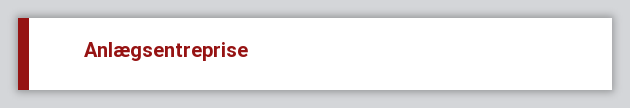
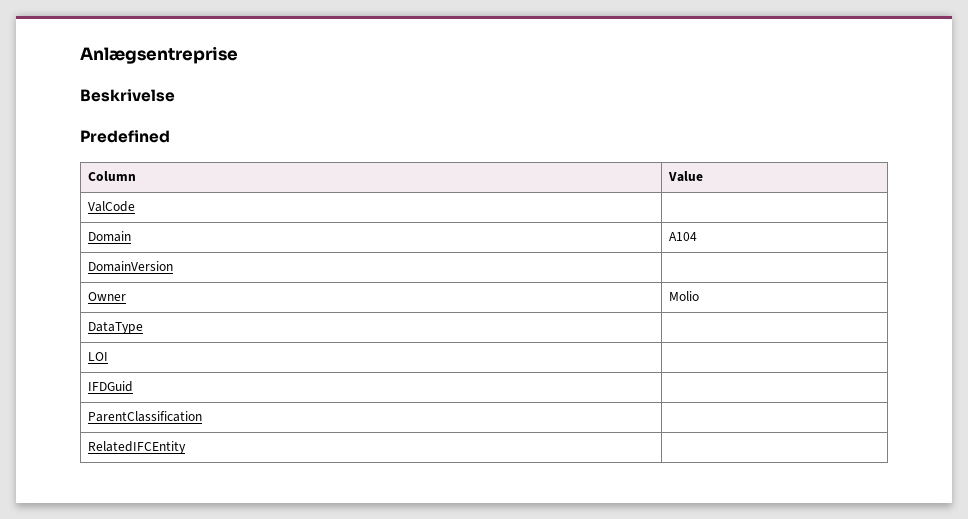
+ Beskrivelse
+ Predefined
+ Column | Value
+ ValCode |
+ Domain | A104
+ DomainVersion |
+ Owner | Molio
+ DataType |
+ LOI |
+ IFDGuid |
+ ParentClassification |
+ RelatedIFCEntity |

